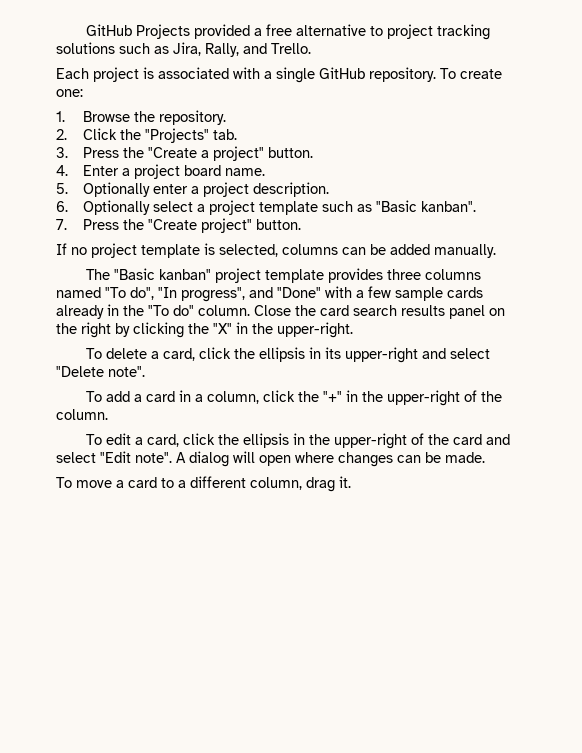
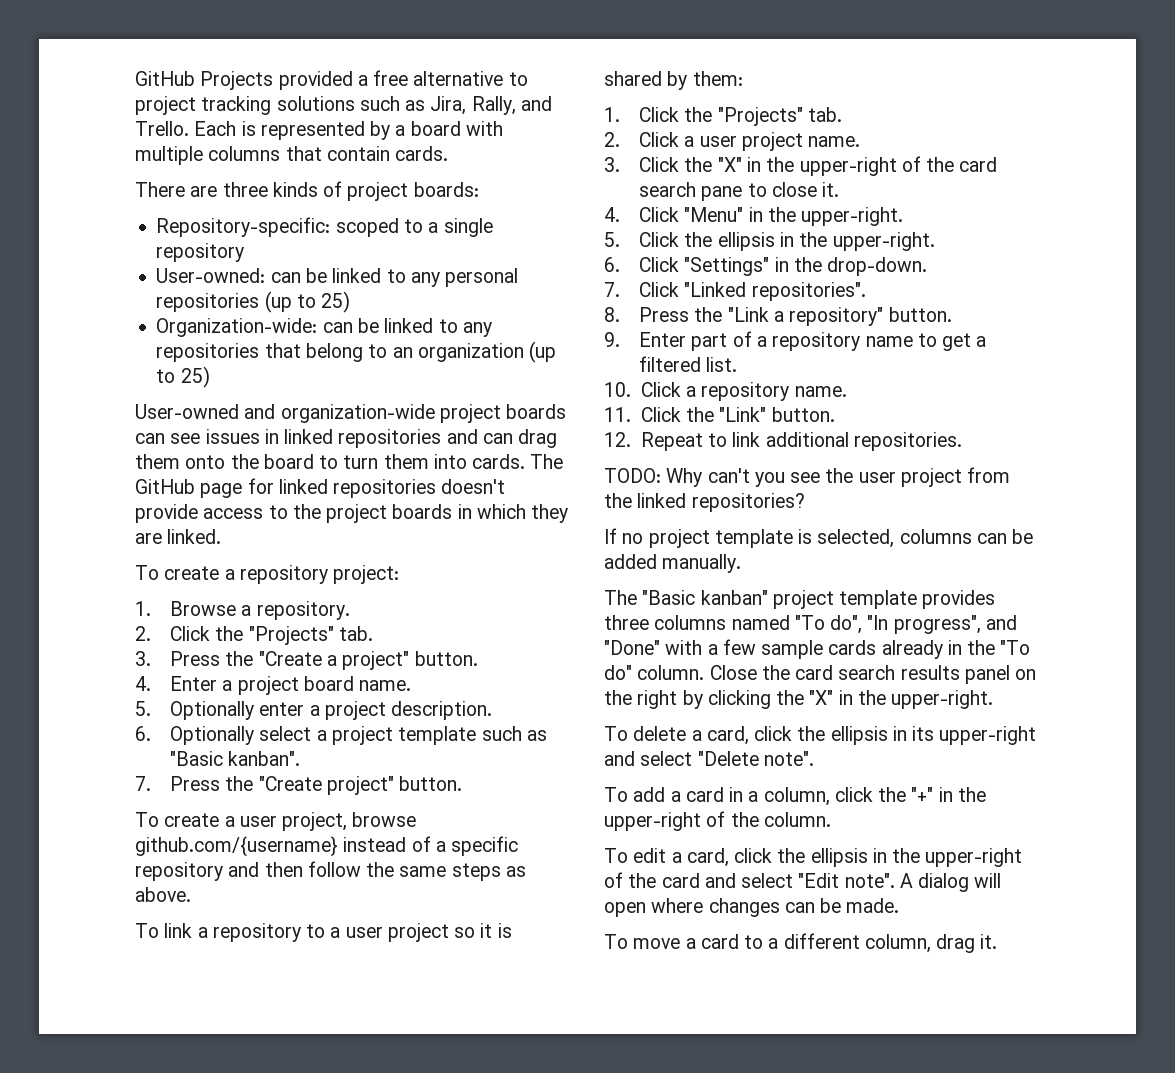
- GitHub Projects provided a free alternative to project tracking solutions such as Jira, Rally, and Trello.
- Each project is associated with a single GitHub repository. To create one:
+ GitHub Projects provided a free alternative to project tracking solutions such as Jira, Rally, and Trello. Each is represented by a board with multiple columns that contain cards.
+ There are three kinds of project boards:
+ Repository-specific: scoped to a single repository
+ User-owned: can be linked to any personal repositories (up to 25)
+ Organization-wide: can be linked to any repositories that belong to an organization (up to 25)
+ User-owned and organization-wide project boards can see issues in linked repositories and can drag them onto the board to turn them into cards. The GitHub page for linked repositories doesn't provide access to the project boards in which they are linked.
+ To create a repository project:
- 1. Browse the repository.
+ 1. Browse a repository.
+ To create a user project, browse github.com/{username} instead of a specific repository and then follow the same steps as above.
+ To link a repository to a user project so it is shared by them:
+ 1. Click the "Projects" tab.
+ 2. Click a user project name.
+ 3. Click the "X" in the upper-right of the card search pane to close it.
+ 4. Click "Menu" in the upper-right.
+ 5. Click the ellipsis in the upper-right.
+ 6. Click "Settings" in the drop-down.
+ 7. Click "Linked repositories".
+ 8. Press the "Link a repository" button.
+ 9. Enter part of a repository name to get a filtered list.
+ 10. Click a repository name.
+ 11. Click the "Link" button.
+ 12. Repeat to link additional repositories.
+ TODO: Why can't you see the user project from the linked repositories?

